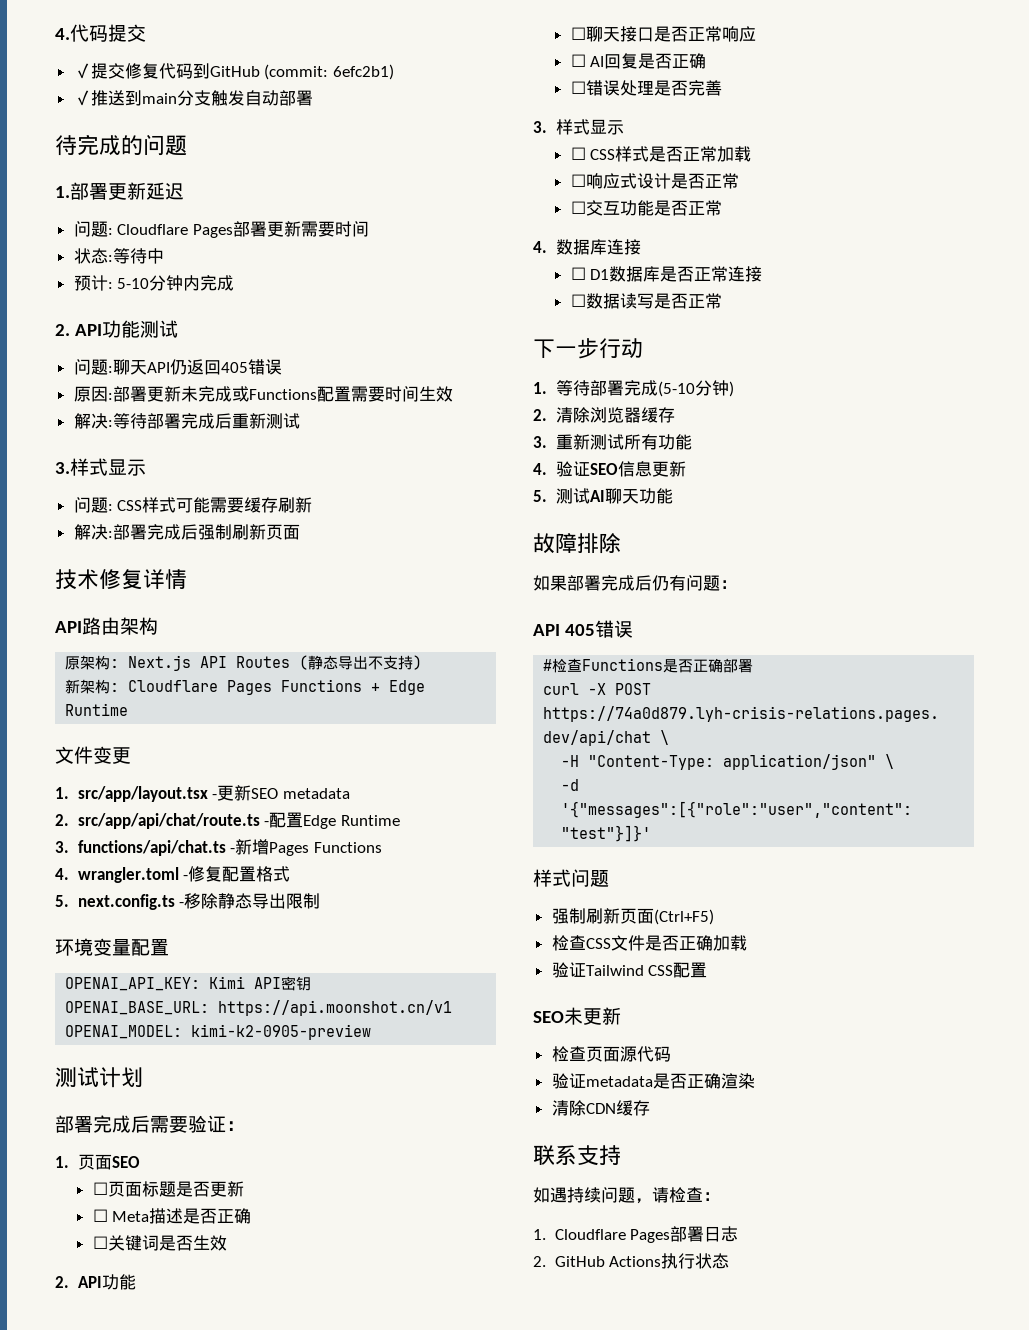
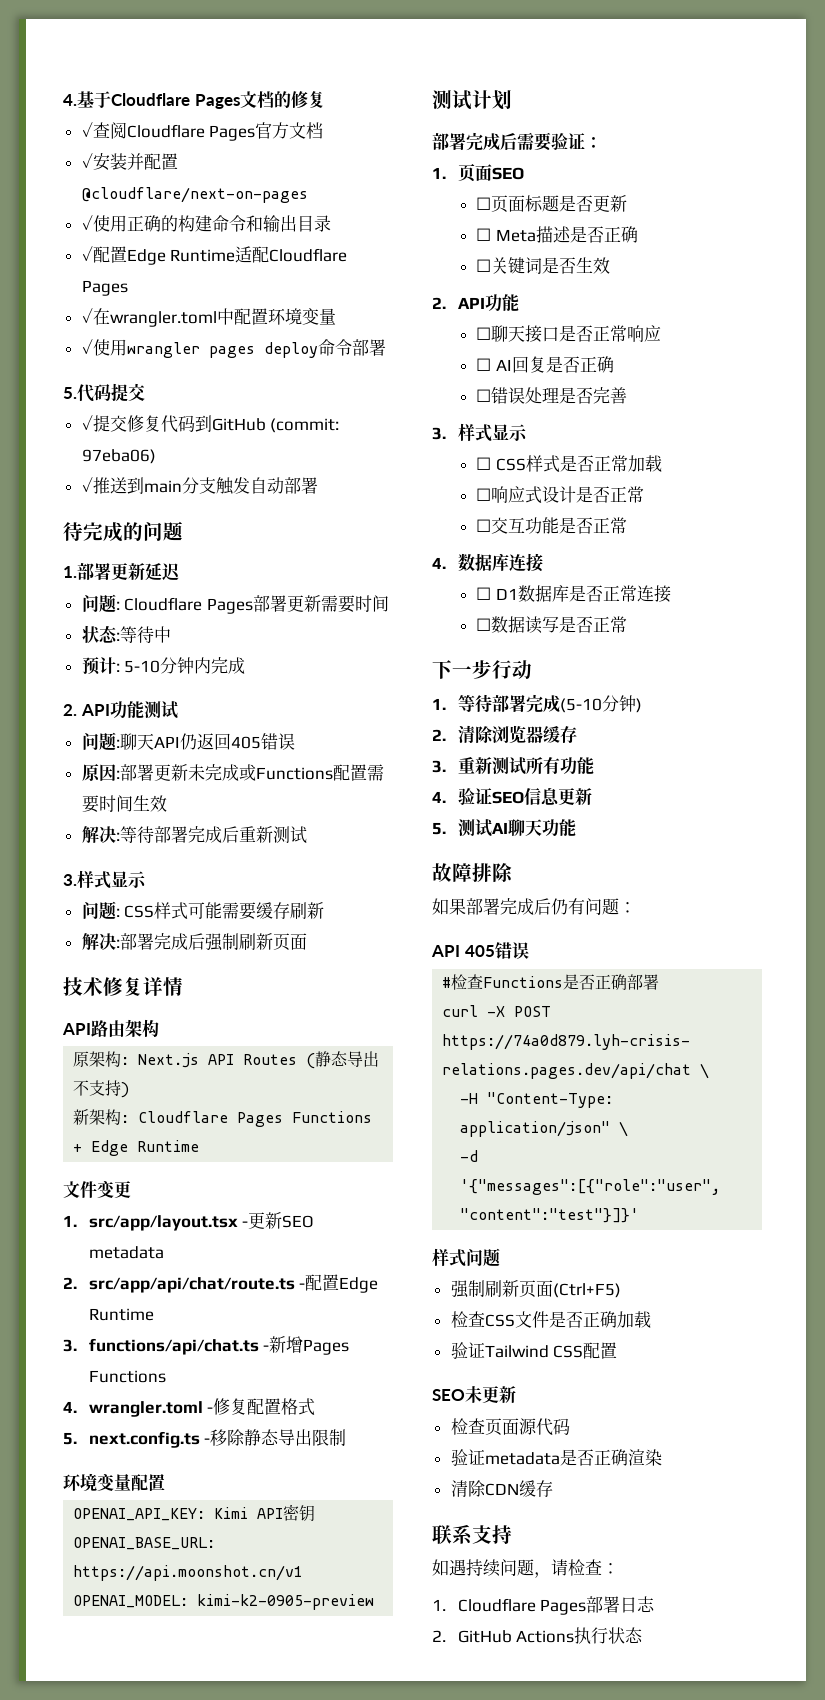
- 4.代码提交
+ 4.基于Cloudflare Pages文档的修复
+ ✓查阅Cloudflare Pages官方文档
+ ✓安装并配置@cloudflare/next-on-pages
+ ✓使用正确的构建命令和输出目录
+ ✓配置Edge Runtime适配Cloudflare Pages
+ ✓在wrangler.toml中配置环境变量
+ ✓使用wrangler pages deploy命令部署
+ 5.代码提交
- ✓提交修复代码到GitHub (commit: 6efc2b1)
+ ✓提交修复代码到GitHub (commit: 97eba06)

